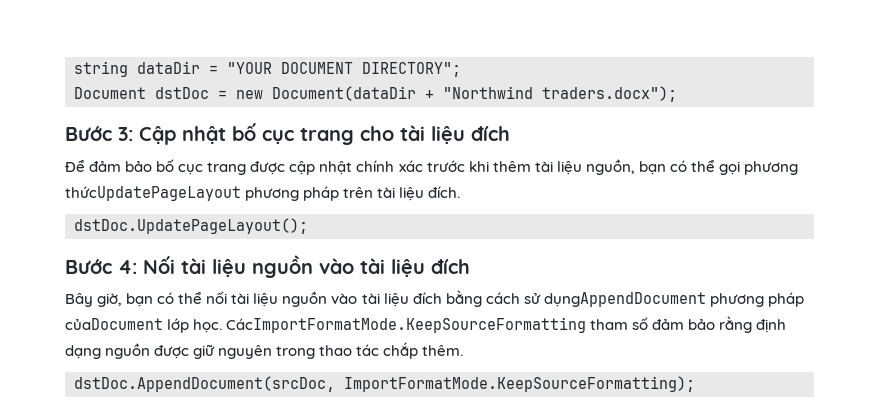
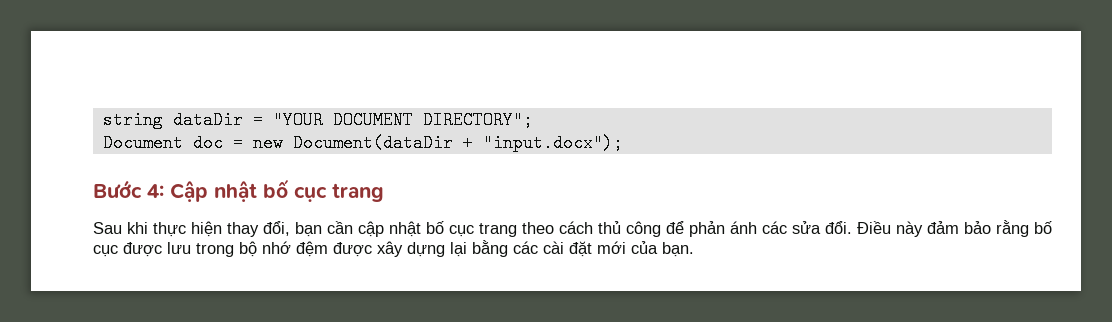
- Document dstDoc = new Document(dataDir + "Northwind traders.docx");
- Bước 3: Cập nhật bố cục trang cho tài liệu đích
- Để đảm bảo bố cục trang được cập nhật chính xác trước khi thêm tài liệu nguồn, bạn có thể gọi phương thứcUpdatePageLayout phương pháp trên tài liệu đích.
- dstDoc.UpdatePageLayout();
- Bước 4: Nối tài liệu nguồn vào tài liệu đích
- Bây giờ, bạn có thể nối tài liệu nguồn vào tài liệu đích bằng cách sử dụngAppendDocument phương pháp củaDocument lớp học. CácImportFormatMode.KeepSourceFormatting tham số đảm bảo rằng định dạng nguồn được giữ nguyên trong thao tác chắp thêm.
- dstDoc.AppendDocument(srcDoc, ImportFormatMode.KeepSourceFormatting);
+ Document doc = new Document(dataDir + "input.docx");
+ Bước 4: Cập nhật bố cục trang
+ Sau khi thực hiện thay đổi, bạn cần cập nhật bố cục trang theo cách thủ công để phản ánh các sửa đổi. Điều này đảm bảo rằng bố cục được lưu trong bộ nhớ đệm được xây dựng lại bằng các cài đặt mới của bạn.

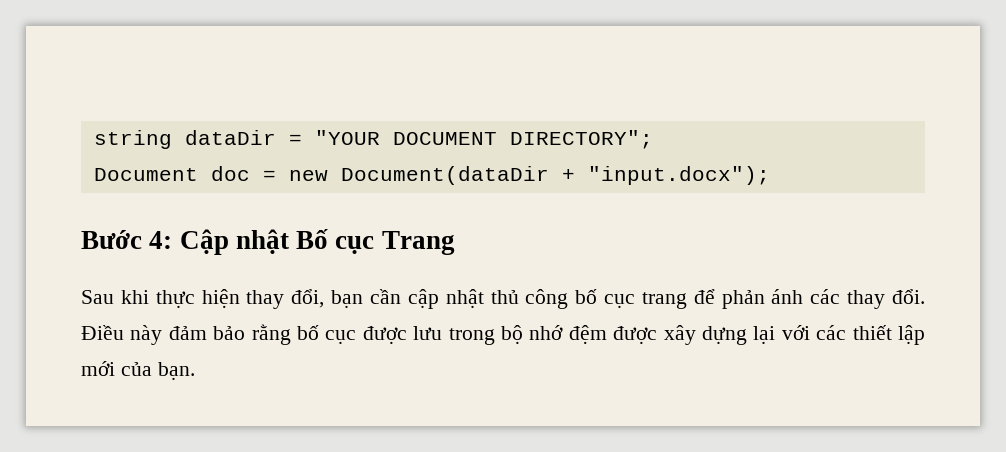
- Bước 4: Cập nhật bố cục trang
+ Bước 4: Cập nhật Bố cục Trang
- Sau khi thực hiện thay đổi, bạn cần cập nhật bố cục trang theo cách thủ công để phản ánh các sửa đổi.
+ Sau khi thực hiện thay đổi, bạn cần cập nhật thủ công bố cục trang để phản ánh các thay đổi.
- Điều này đảm bảo rằng bố cục được lưu trong bộ nhớ đệm được xây dựng lại bằng các cài đặt mới của bạn.
+ Điều này đảm bảo rằng bố cục được lưu trong bộ nhớ đệm được xây dựng lại với các thiết lập mới của bạn.

